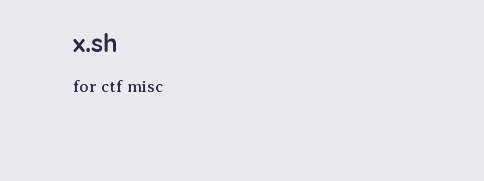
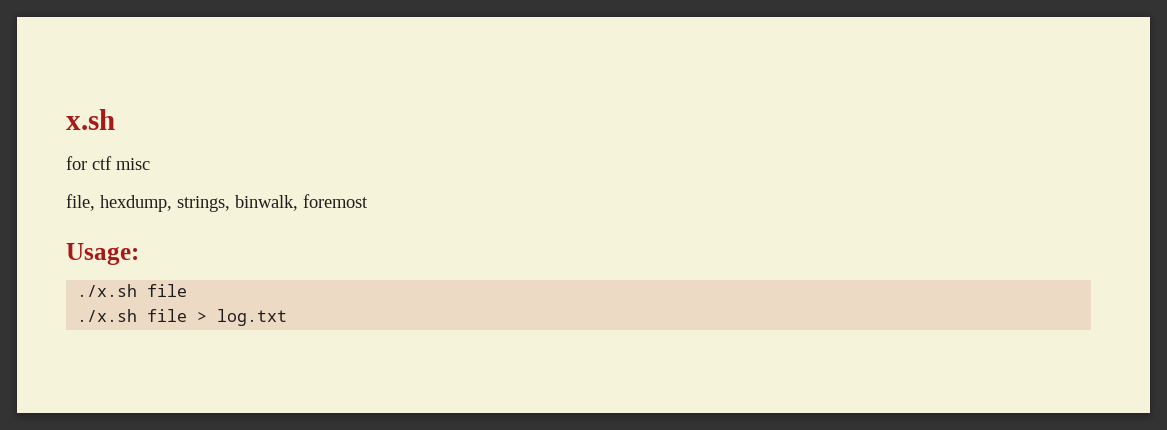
+ file, hexdump, strings, binwalk, foremost
+ Usage:
+ ./x.sh file
+ ./x.sh file > log.txt

